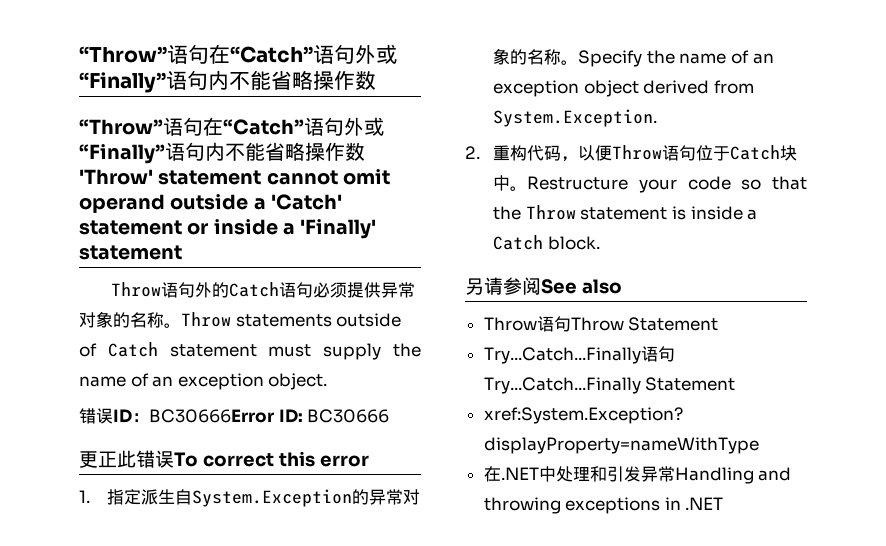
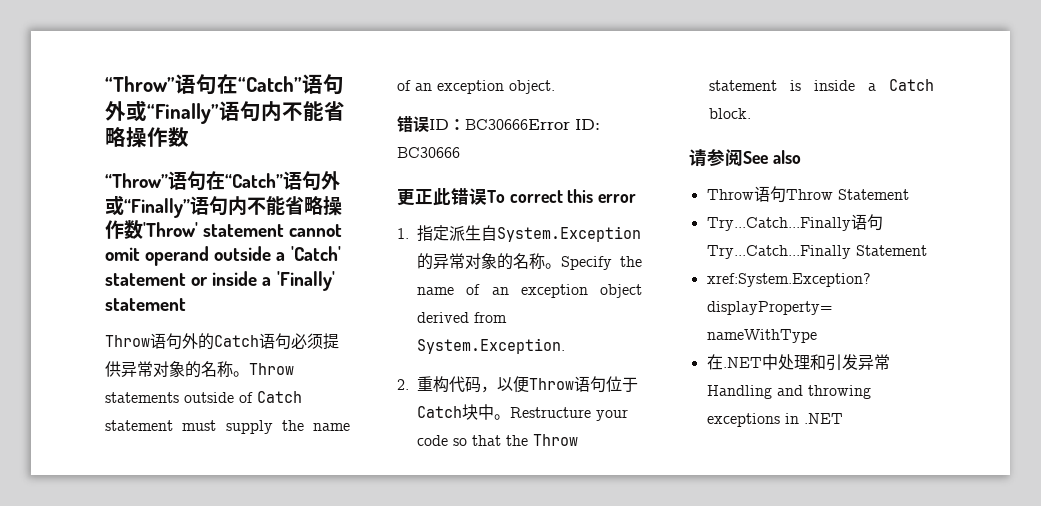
- 另请参阅See also
+ 请参阅See also

